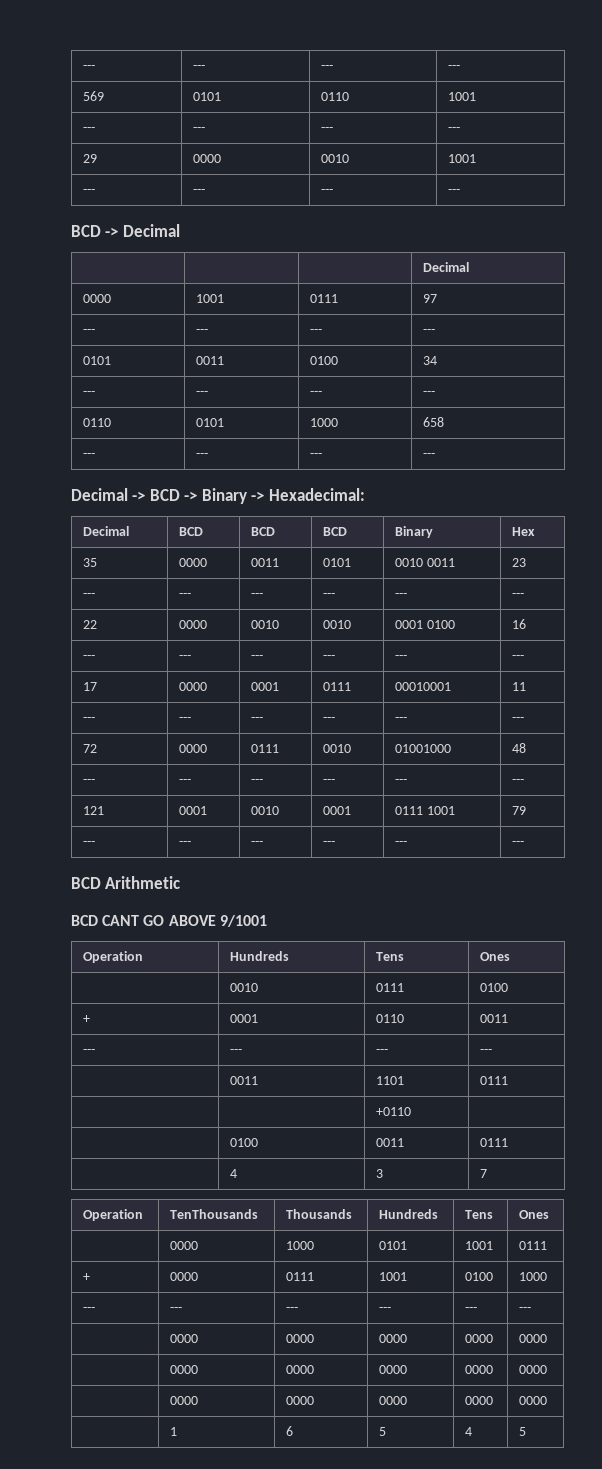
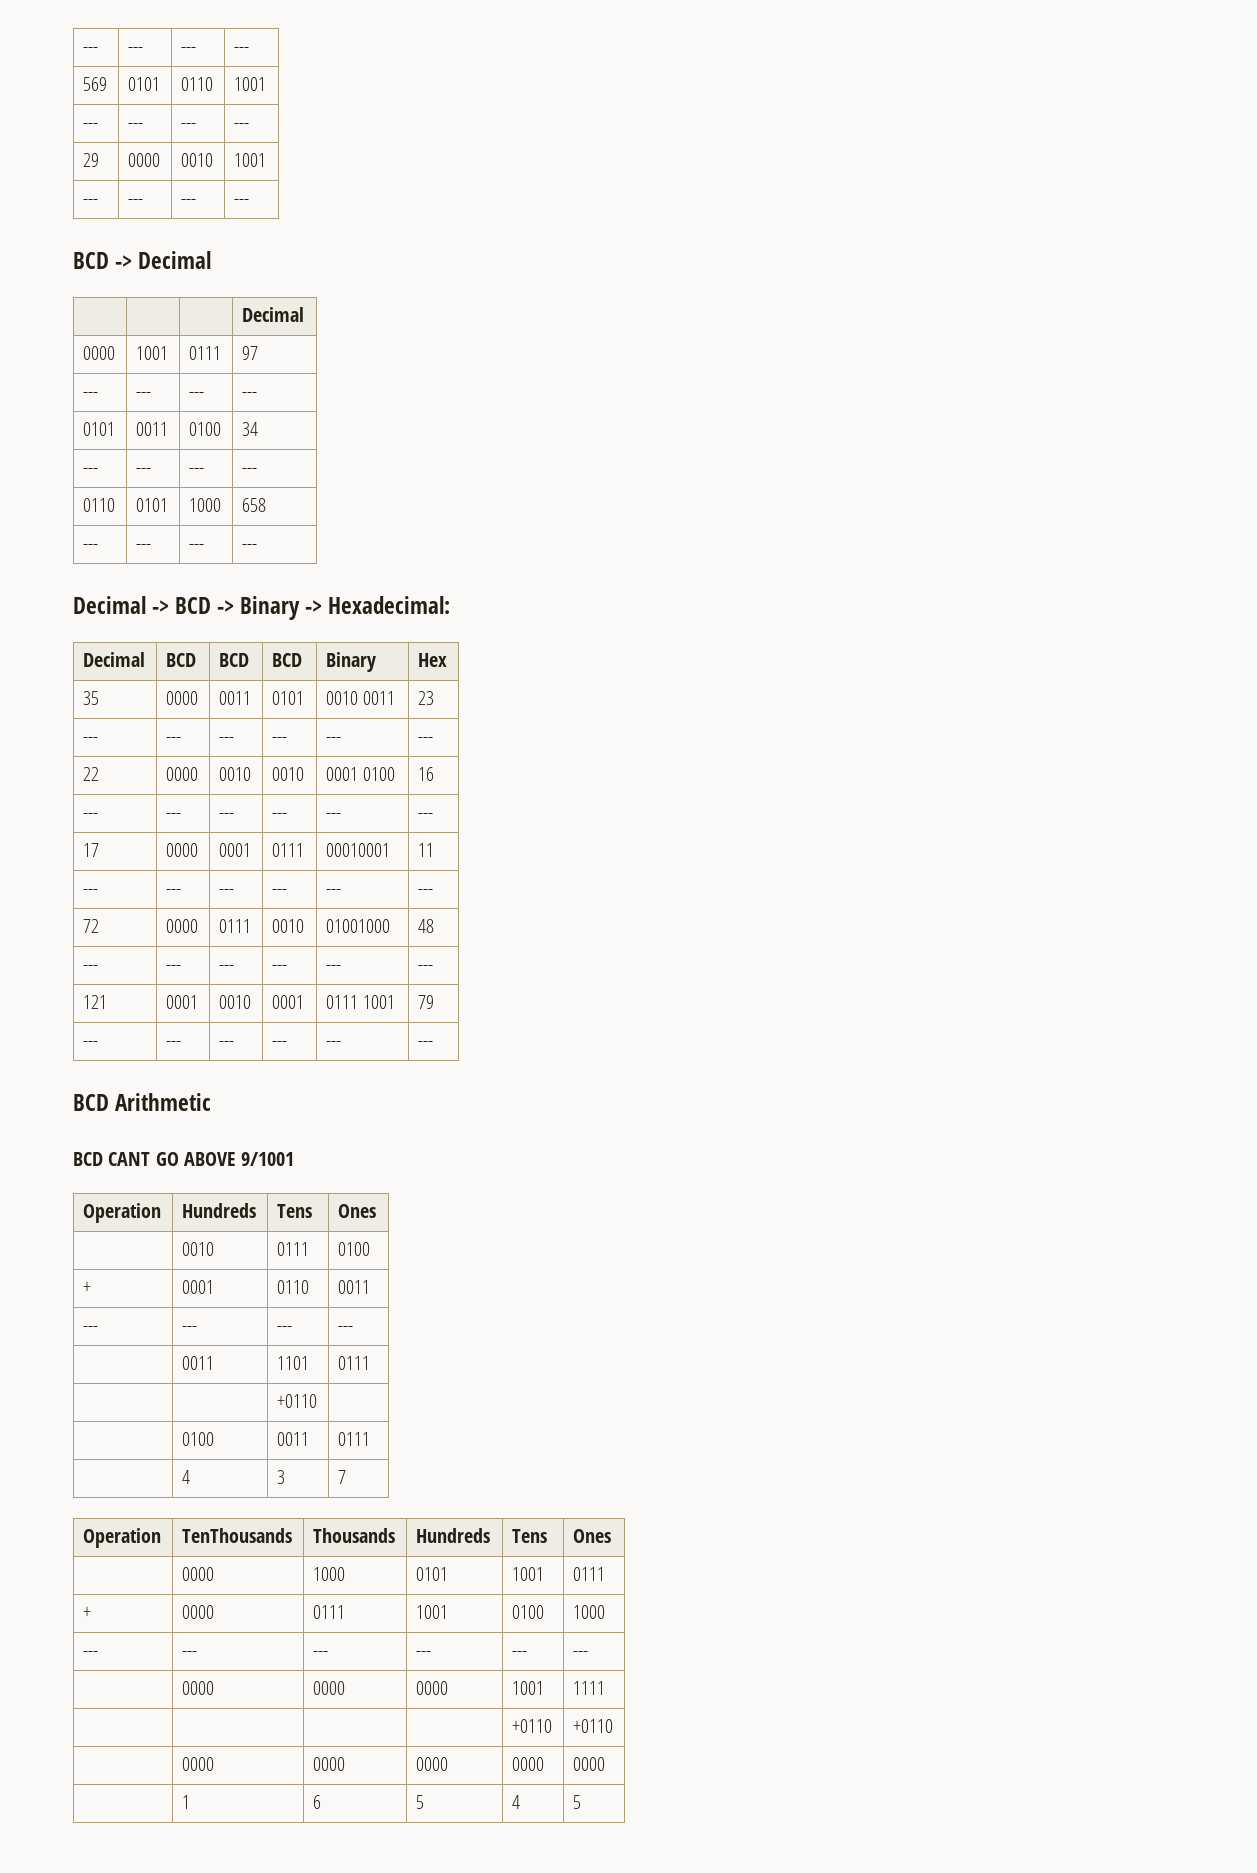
  + | 0000 | 0111 | 1001 | 0100 | 1000
  --- | --- | --- | --- | --- | ---
- | 0000 | 0000 | 0000 | 0000 | 0000
- | 0000 | 0000 | 0000 | 0000 | 0000
+ | 0000 | 0000 | 0000 | 1001 | 1111
+ | | | | +0110 | +0110

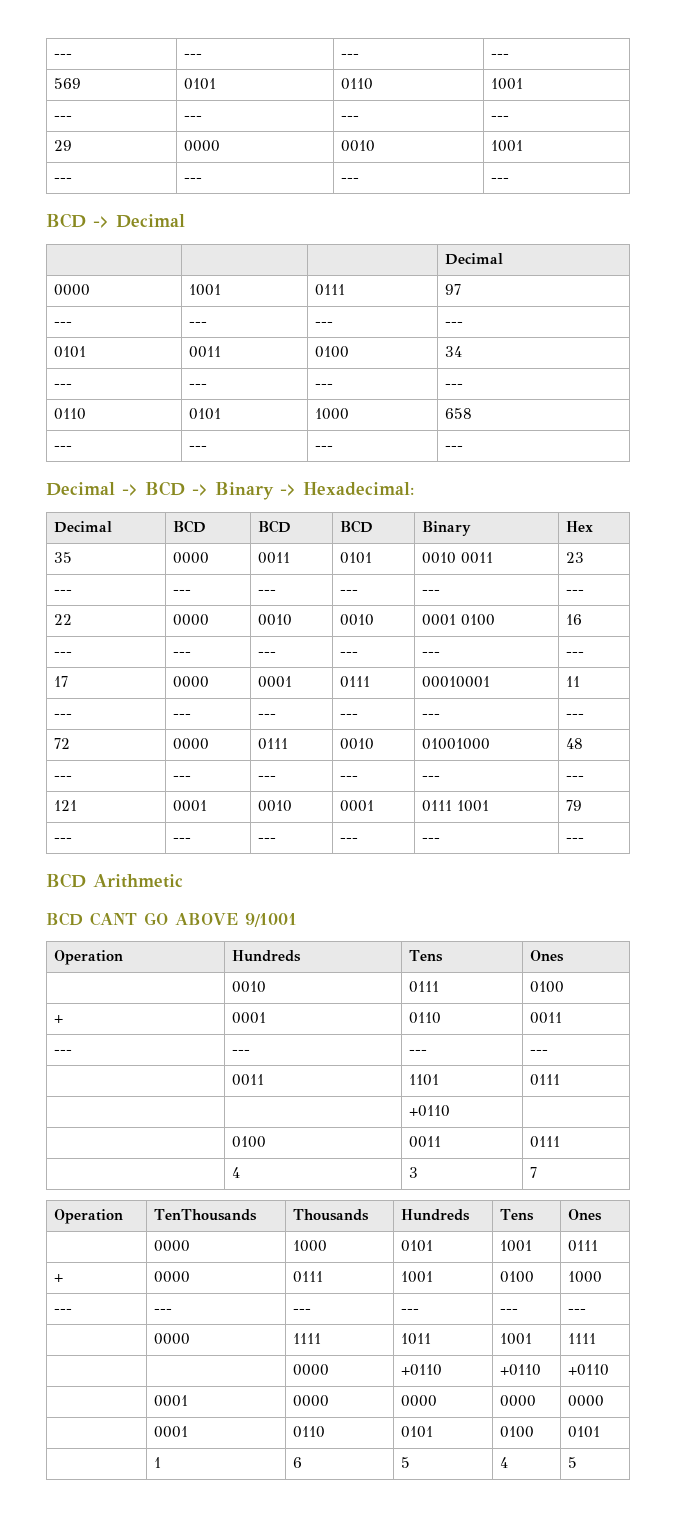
- | 0000 | 0000 | 0000 | 1001 | 1111
+ | 0000 | 1111 | 1011 | 1001 | 1111
- | | | | +0110 | +0110
+ | | 0000 | +0110 | +0110 | +0110
- | 0000 | 0000 | 0000 | 0000 | 0000
+ | 0001 | 0000 | 0000 | 0000 | 0000
+ | 0001 | 0110 | 0101 | 0100 | 0101

